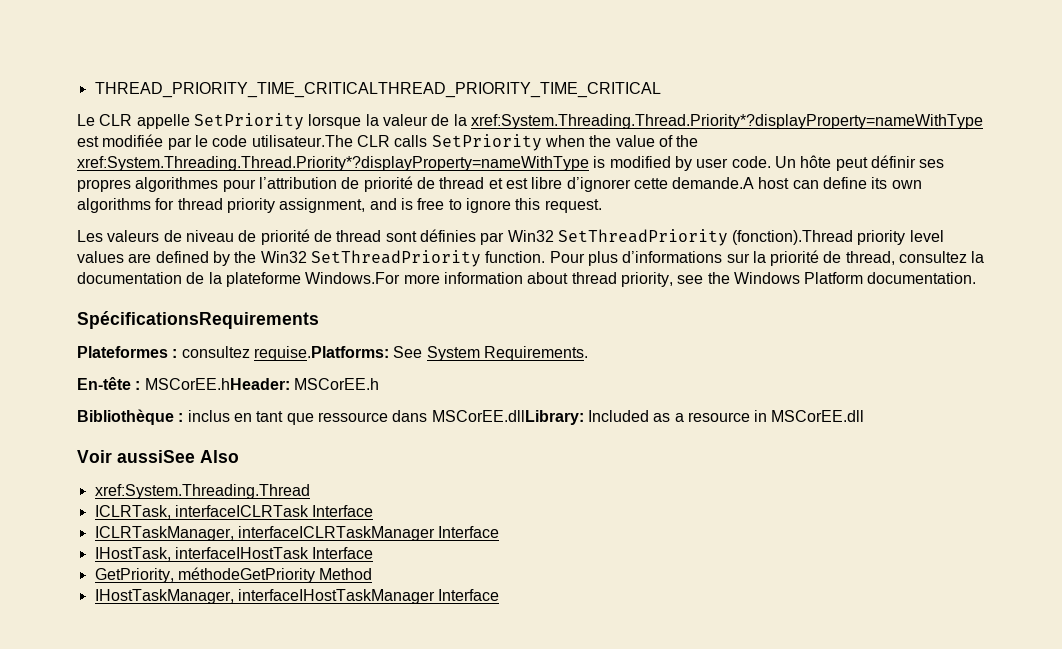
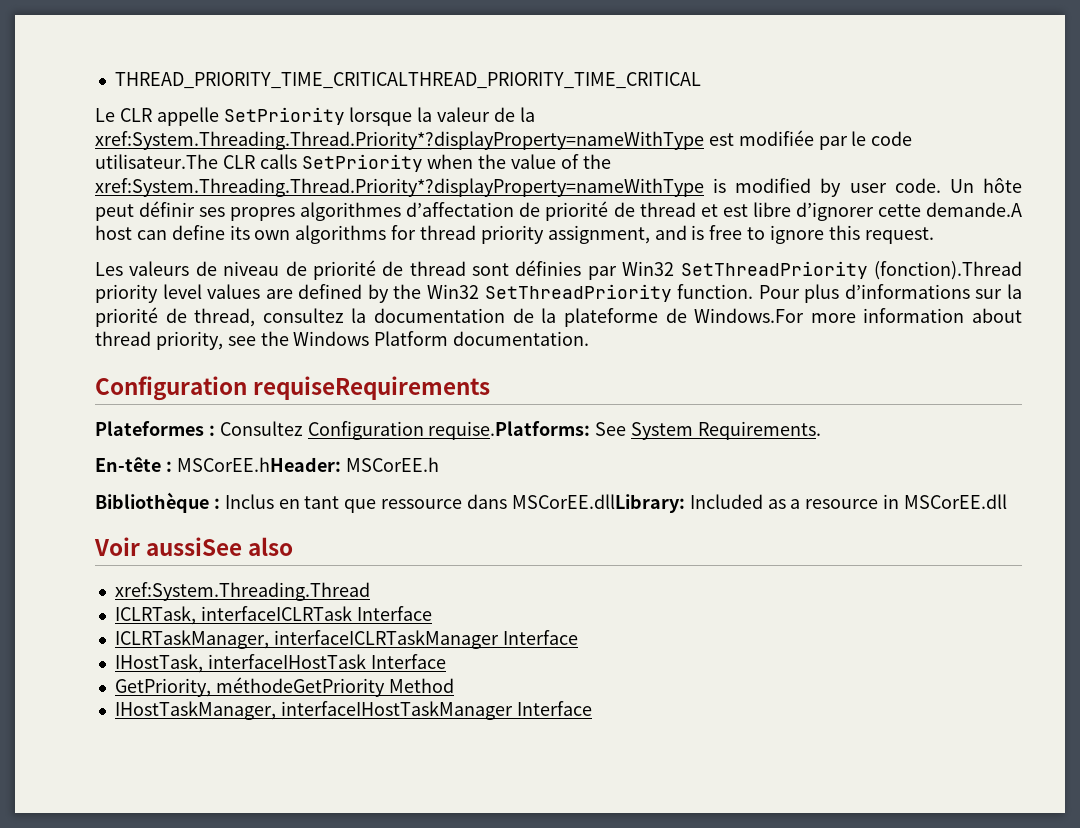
- Un hôte peut définir ses propres algorithmes pour l’attribution de priorité de thread et est libre d’ignorer cette demande.A host can define its own algorithms for thread priority assignment, and is free to ignore this request.
+ Un hôte peut définir ses propres algorithmes d’affectation de priorité de thread et est libre d’ignorer cette demande.A host can define its own algorithms for thread priority assignment, and is free to ignore this request.
- Pour plus d’informations sur la priorité de thread, consultez la documentation de la plateforme Windows.For more information about thread priority, see the Windows Platform documentation.
+ Pour plus d’informations sur la priorité de thread, consultez la documentation de la plateforme de Windows.For more information about thread priority, see the Windows Platform documentation.
- SpécificationsRequirements
+ Configuration requiseRequirements
- Plateformes : consultez requise.Platforms: See System Requirements.
+ Plateformes : Consultez Configuration requise.Platforms: See System Requirements.
- Bibliothèque : inclus en tant que ressource dans MSCorEE.dllLibrary: Included as a resource in MSCorEE.dll
+ Bibliothèque : Inclus en tant que ressource dans MSCorEE.dllLibrary: Included as a resource in MSCorEE.dll
- Voir aussiSee Also
+ Voir aussiSee also

